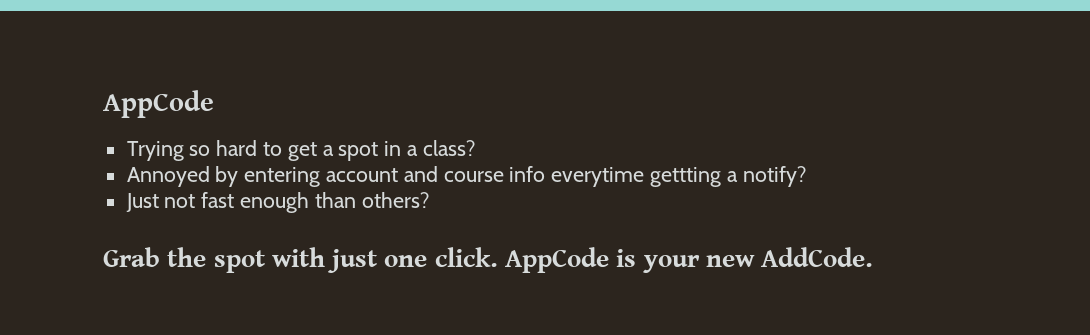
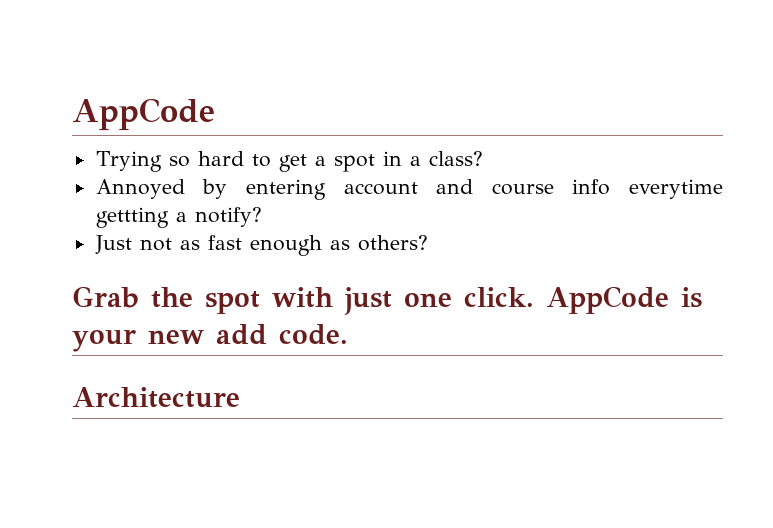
- Just not fast enough than others?
+ Just not as fast enough as others?
- AppCode is your new AddCode.
+ AppCode is your new add code.
+ Architecture

